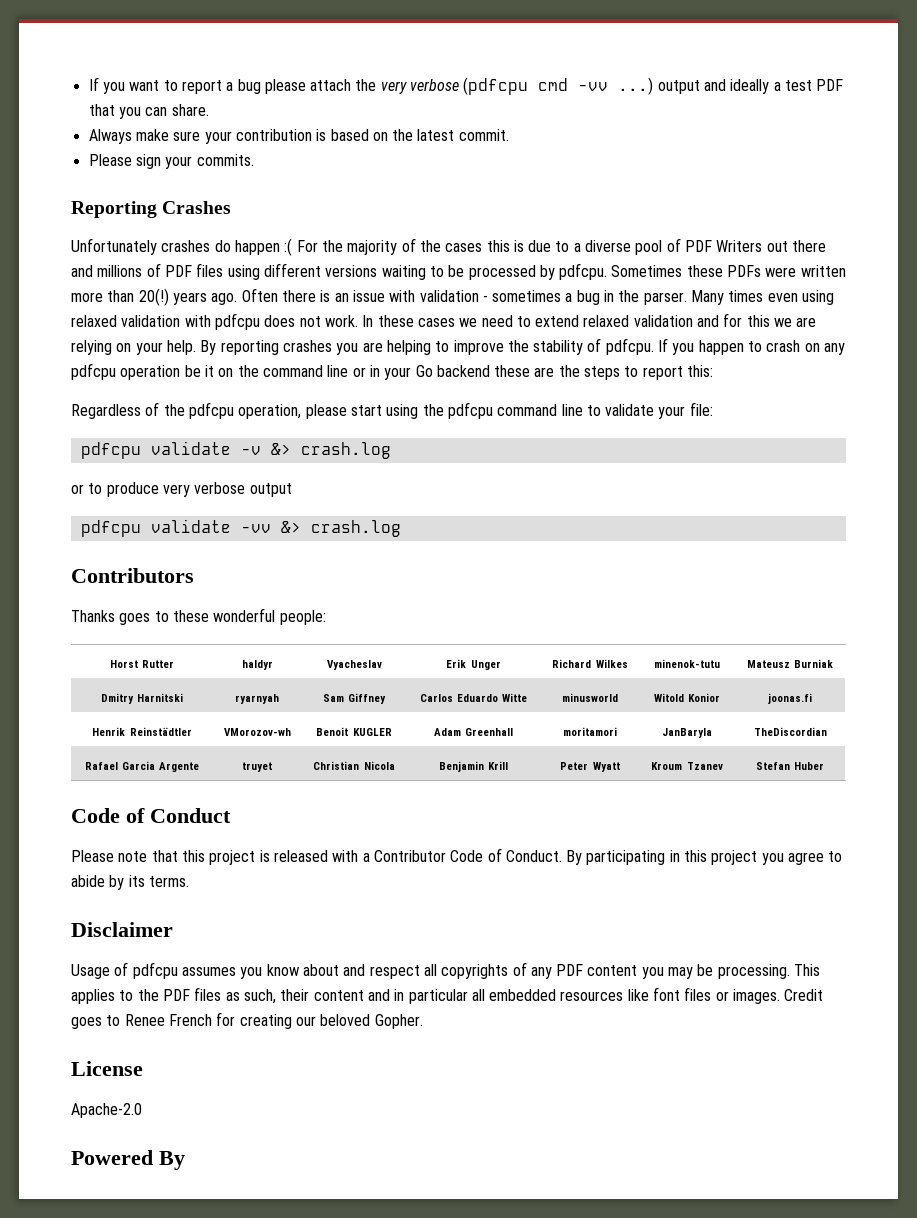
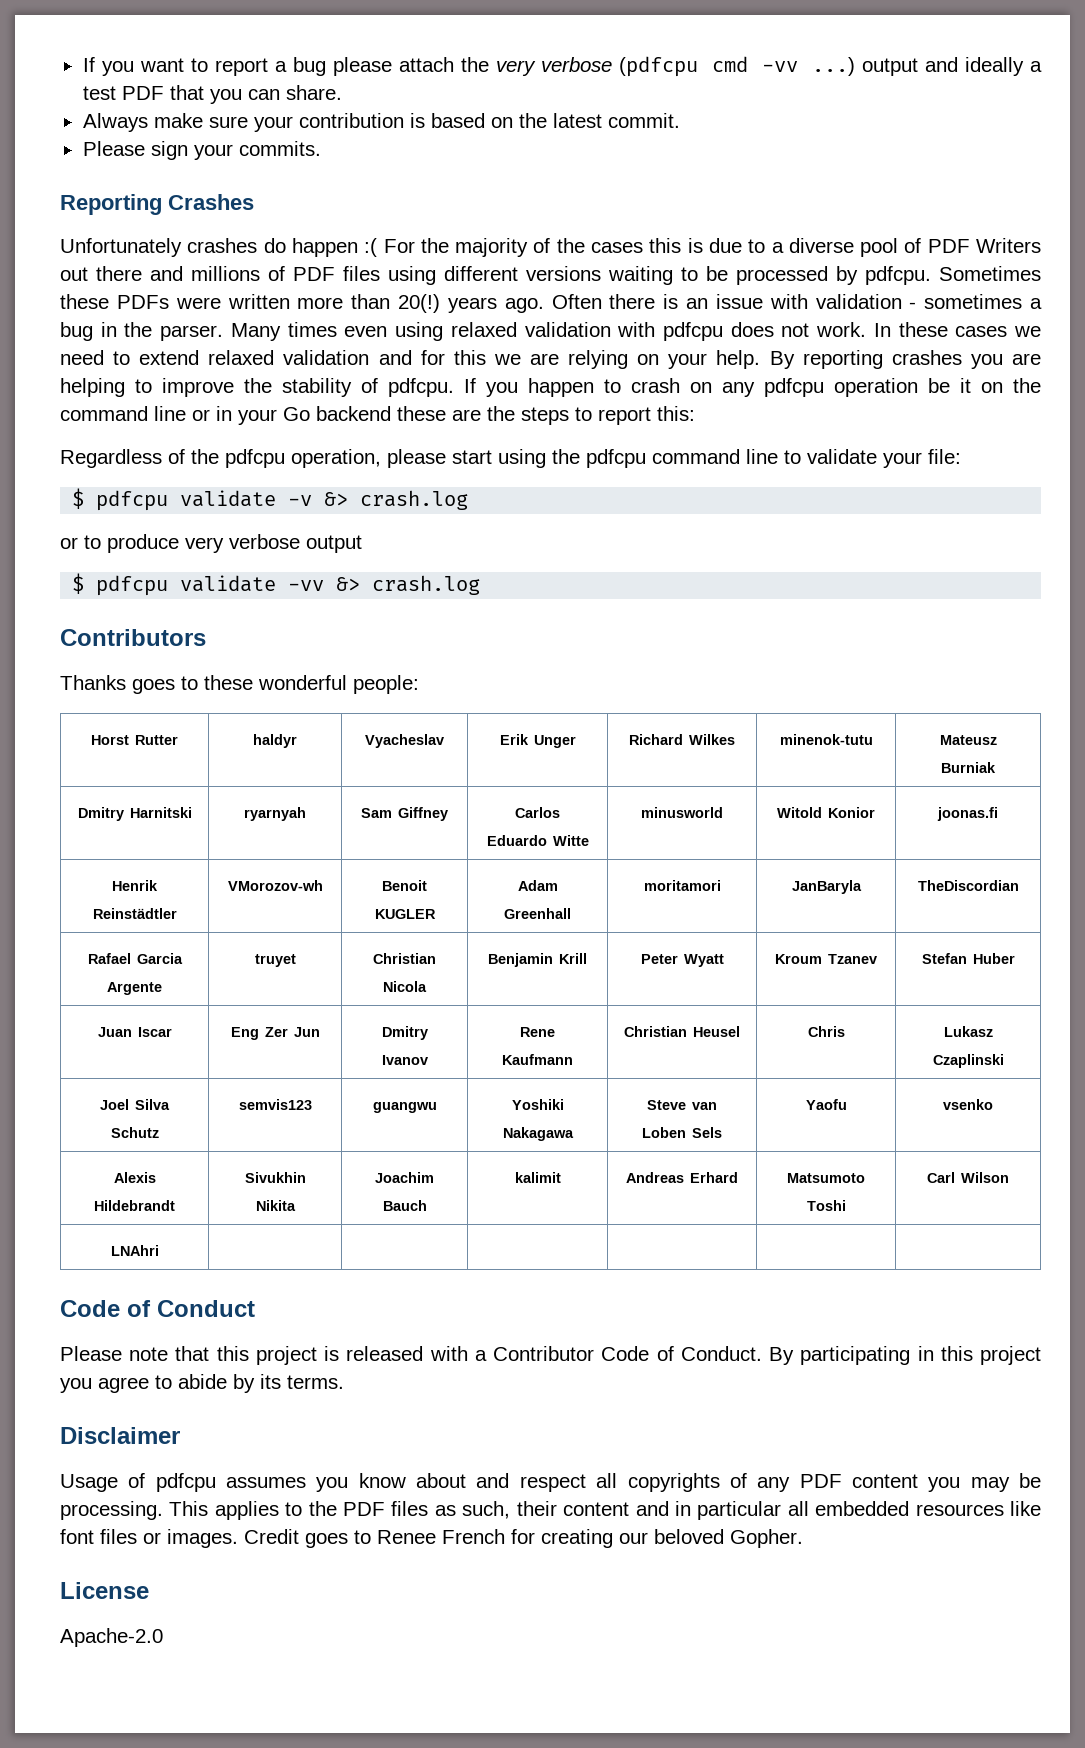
- pdfcpu validate -v &> crash.log
+ $ pdfcpu validate -v &> crash.log
- pdfcpu validate -vv &> crash.log
+ $ pdfcpu validate -vv &> crash.log
+ Juan Iscar | Eng Zer Jun | Dmitry Ivanov | Rene Kaufmann | Christian Heusel | Chris | Lukasz Czaplinski
+ Joel Silva Schutz | semvis123 | guangwu | Yoshiki Nakagawa | Steve van Loben Sels | Yaofu | vsenko
+ Alexis Hildebrandt | Sivukhin Nikita | Joachim Bauch | kalimit | Andreas Erhard | Matsumoto Toshi | Carl Wilson
+ LNAhri | | | | | |
- Powered By

